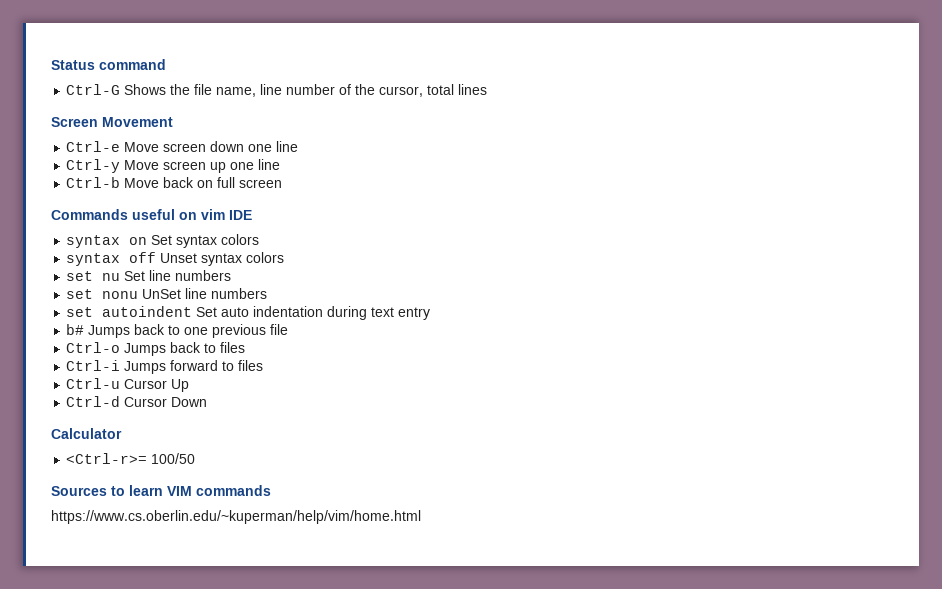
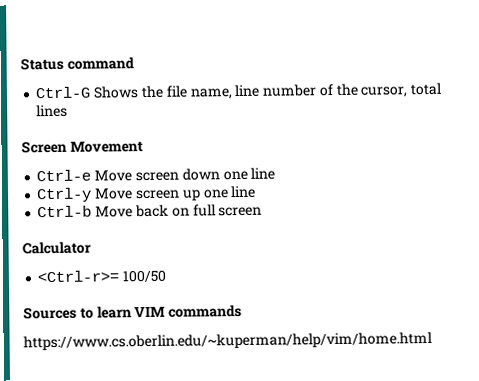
- Commands useful on vim IDE
- syntax on Set syntax colors
- syntax off Unset syntax colors
- set nu Set line numbers
- set nonu UnSet line numbers
- set autoindent Set auto indentation during text entry
- b# Jumps back to one previous file
- Ctrl-o Jumps back to files
- Ctrl-i Jumps forward to files
- Ctrl-u Cursor Up
- Ctrl-d Cursor Down

